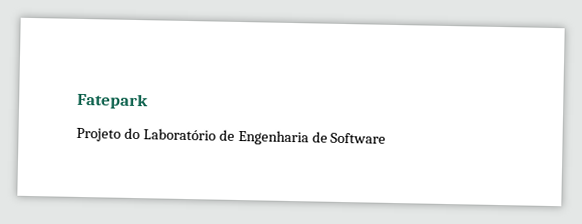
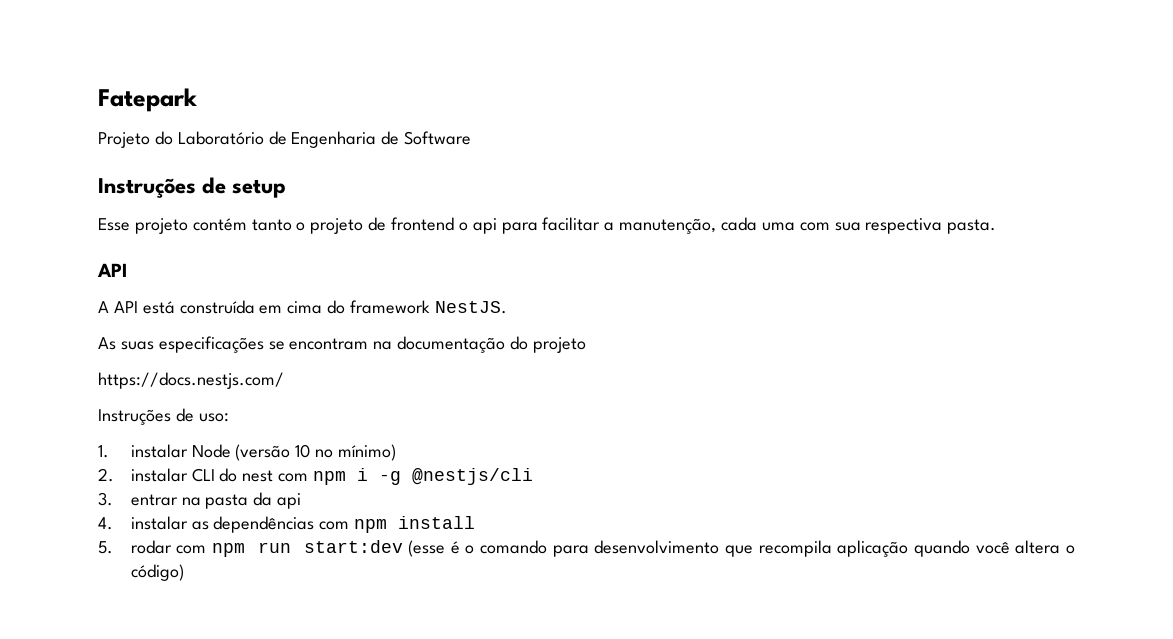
+ Instruções de setup
+ Esse projeto contém tanto o projeto de frontend o api para facilitar a manutenção, cada uma com sua respectiva pasta.
+ API
+ A API está construída em cima do framework NestJS.
+ As suas especificações se encontram na documentação do projeto
+ https://docs.nestjs.com/
+ Instruções de uso:
+ 1. instalar Node (versão 10 no mínimo)
+ 2. instalar CLI do nest com npm i -g @nestjs/cli
+ 3. entrar na pasta da api
+ 4. instalar as dependências com npm install
+ 5. rodar com npm run start:dev (esse é o comando para desenvolvimento que recompila aplicação quando você altera o código)

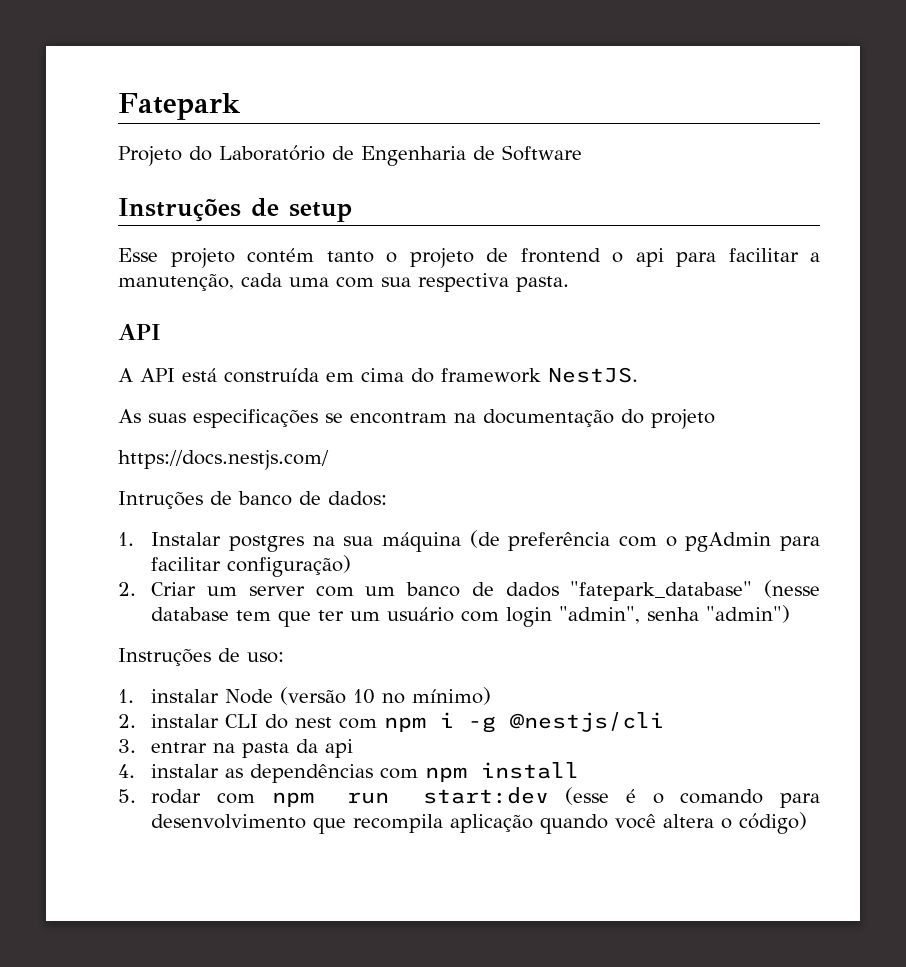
+ Intruções de banco de dados:
+ 1. Instalar postgres na sua máquina (de preferência com o pgAdmin para facilitar configuração)
+ 2. Criar um server com um banco de dados "fatepark_database" (nesse database tem que ter um usuário com login "admin", senha "admin")

